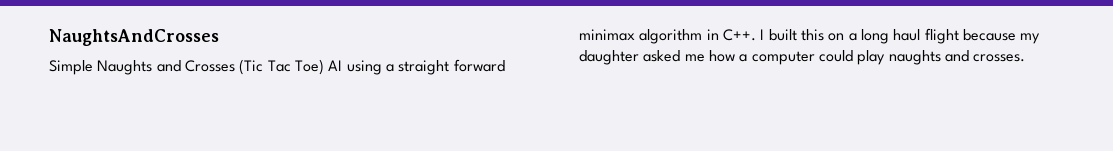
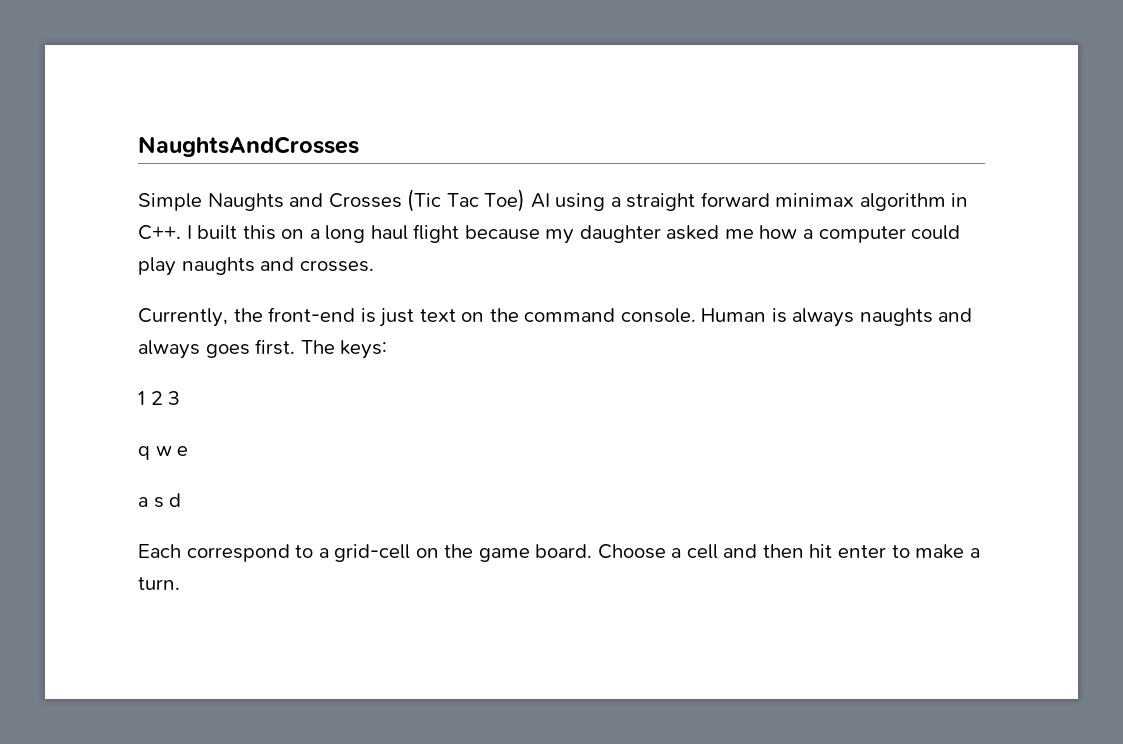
+ Currently, the front-end is just text on the command console. Human is always naughts and always goes first. The keys:
+ 1 2 3
+ q w e
+ a s d
+ Each correspond to a grid-cell on the game board. Choose a cell and then hit enter to make a turn.

